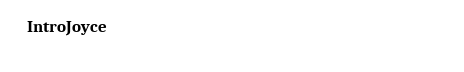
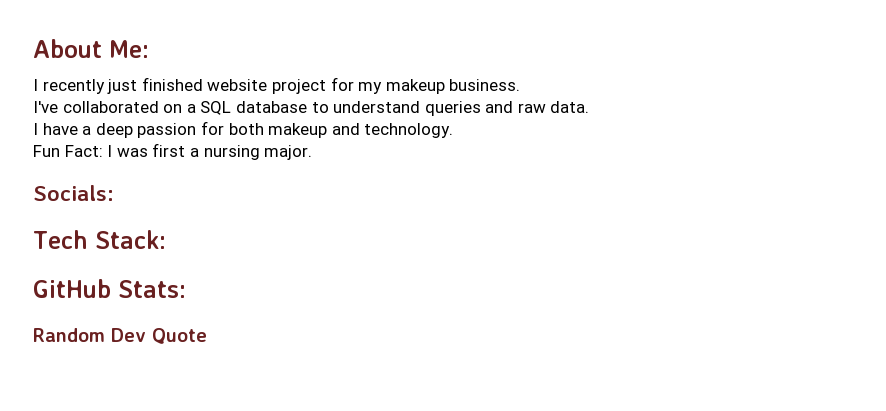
- IntroJoyce
+ About Me:
+ I recently just finished website project for my makeup business.
+ I've collaborated on a SQL database to understand queries and raw data.
+ I have a deep passion for both makeup and technology.
+ Fun Fact: I was first a nursing major.
+ Socials:
+ Tech Stack:
+ GitHub Stats:
+ Random Dev Quote

